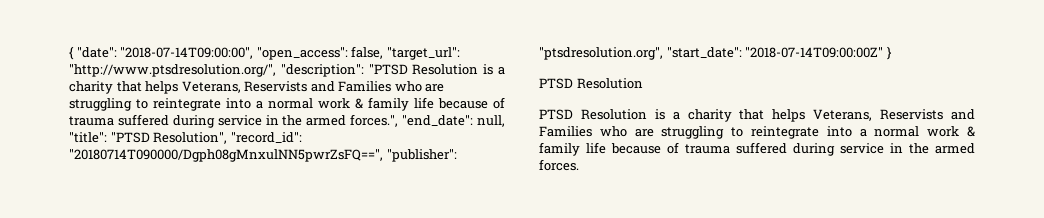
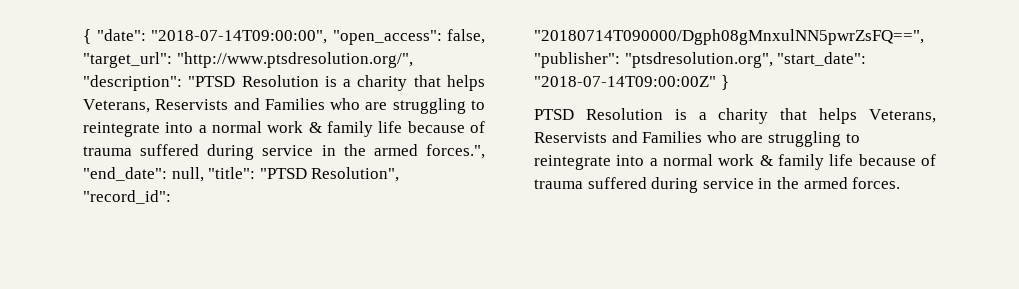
  "2018-07-14T09:00:00Z" }
- PTSD Resolution

